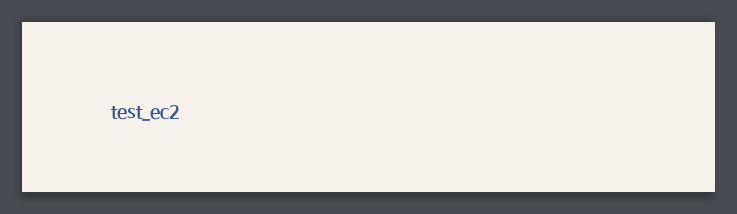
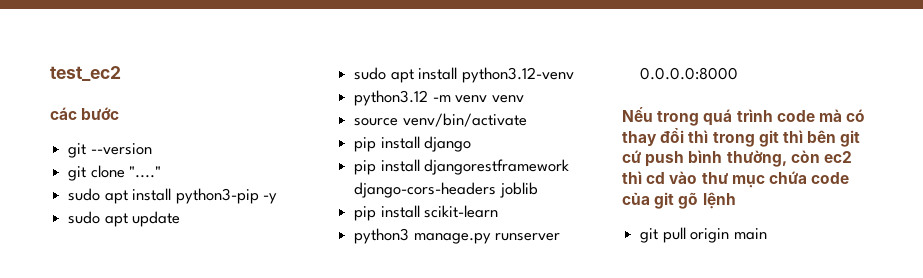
+ các bước
+ git --version
+ git clone "...."
+ sudo apt install python3-pip -y
+ sudo apt update
+ sudo apt install python3.12-venv
+ python3.12 -m venv venv
+ source venv/bin/activate
+ pip install django
+ pip install djangorestframework django-cors-headers joblib
+ pip install scikit-learn
+ python3 manage.py runserver 0.0.0.0:8000
+ Nếu trong quá trình code mà có thay đổi thì trong git thì bên git cứ push bình thường, còn ec2 thì cd vào thư mục chứa code của git gõ lệnh
+ git pull origin main

